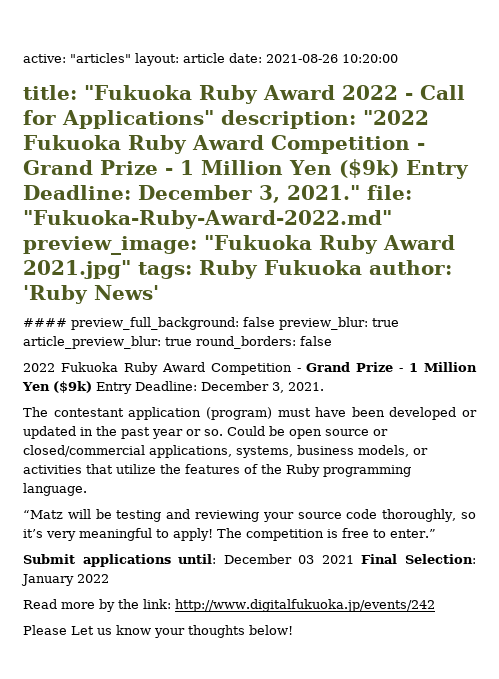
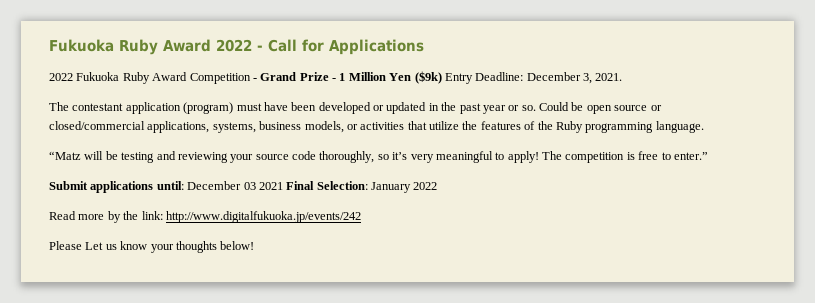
- active: "articles" layout: article date: 2021-08-26 10:20:00
- title: "Fukuoka Ruby Award 2022 - Call for Applications" description: "2022 Fukuoka Ruby Award Competition - Grand Prize - 1 Million Yen ($9k) Entry Deadline: December 3, 2021." file: "Fukuoka-Ruby-Award-2022.md" preview_image: "Fukuoka Ruby Award 2021.jpg" tags: Ruby Fukuoka author: 'Ruby News'
- #### preview_full_background: false preview_blur: true article_preview_blur: true round_borders: false
+ Fukuoka Ruby Award 2022 - Call for Applications

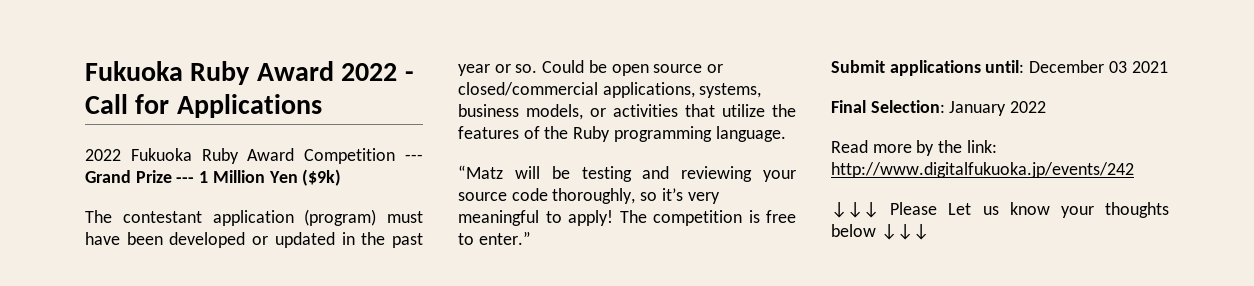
- 2022 Fukuoka Ruby Award Competition - Grand Prize - 1 Million Yen ($9k) Entry Deadline: December 3, 2021.
+ 2022 Fukuoka Ruby Award Competition --- Grand Prize --- 1 Million Yen ($9k)
- Submit applications until: December 03 2021 Final Selection: January 2022
+ Submit applications until: December 03 2021
+ Final Selection: January 2022
- Please Let us know your thoughts below!
+ ↓↓↓ Please Let us know your thoughts below ↓↓↓

